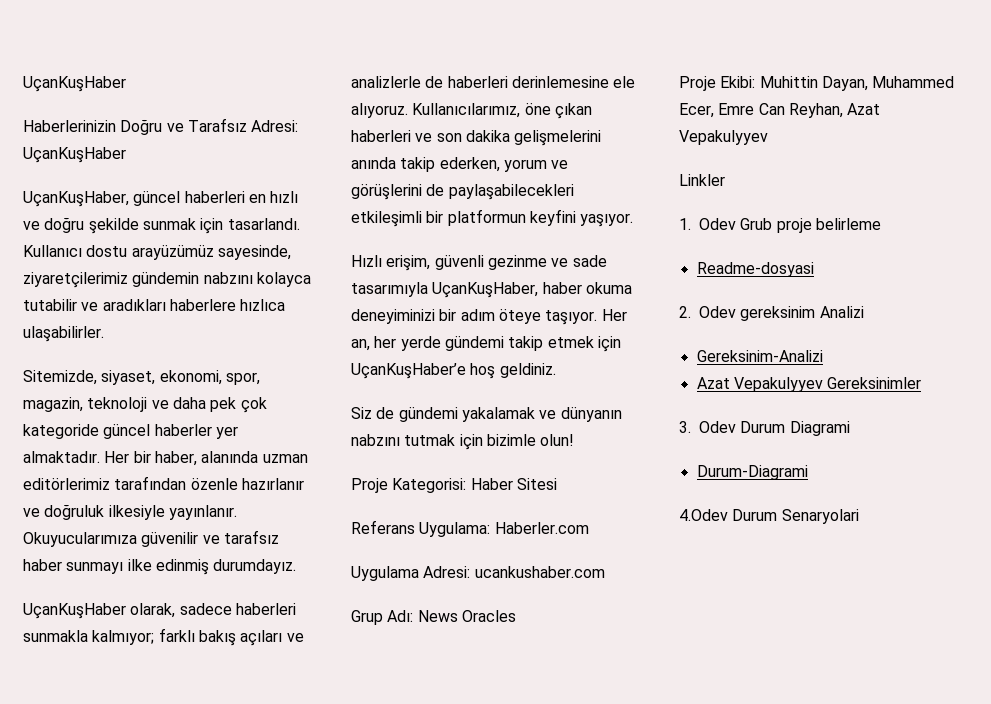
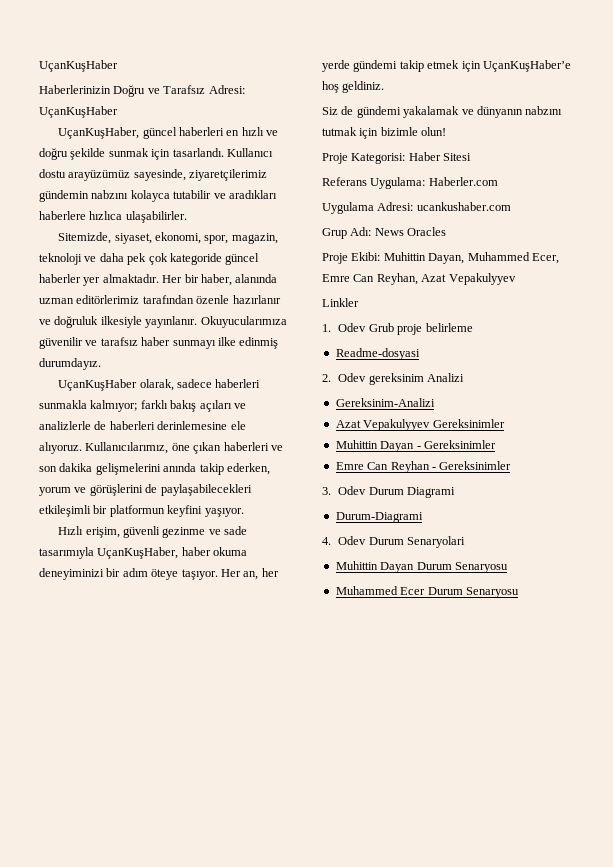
+ Muhittin Dayan - Gereksinimler
+ Emre Can Reyhan - Gereksinimler
- 4.Odev Durum Senaryolari
+ 4. Odev Durum Senaryolari
+ Muhittin Dayan Durum Senaryosu
+ Muhammed Ecer Durum Senaryosu

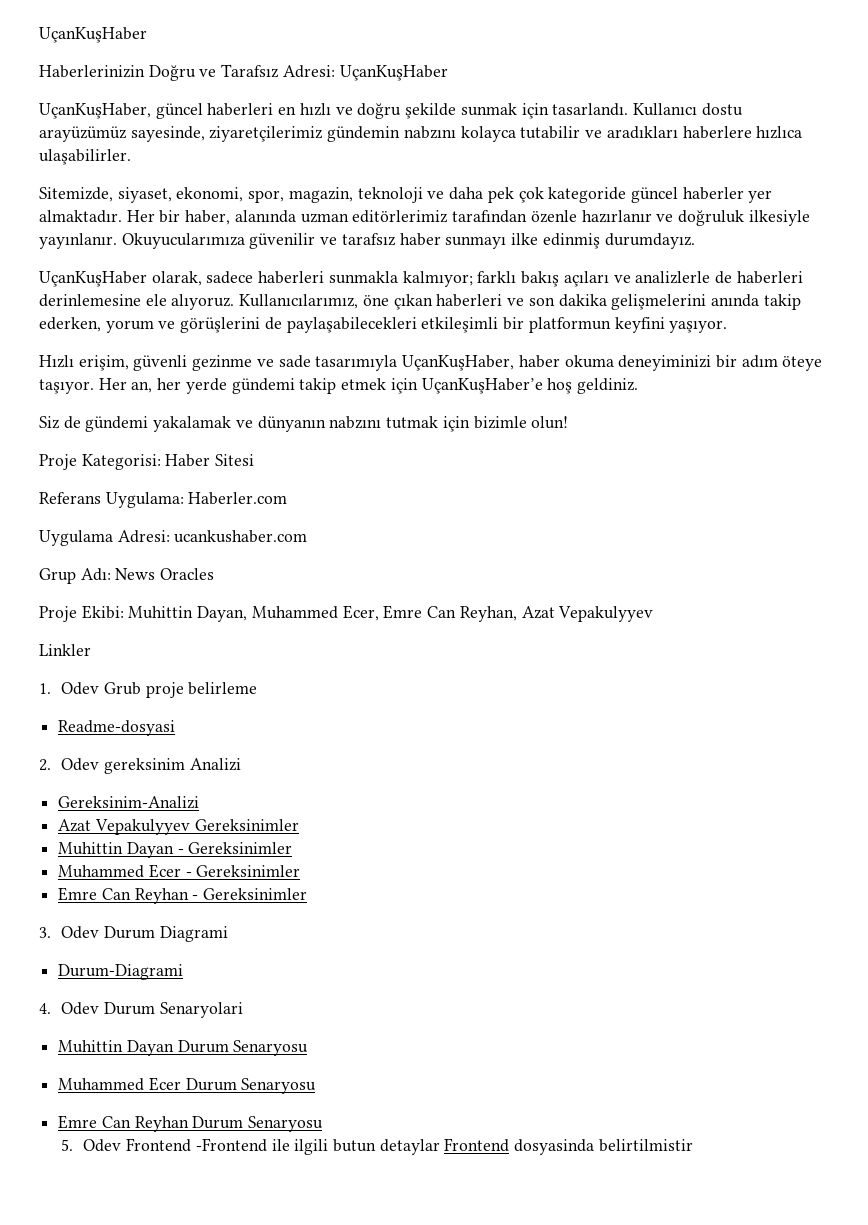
+ Muhammed Ecer - Gereksinimler
+ Emre Can Reyhan Durum Senaryosu
+ 5. Odev Frontend -Frontend ile ilgili butun detaylar Frontend dosyasinda belirtilmistir

